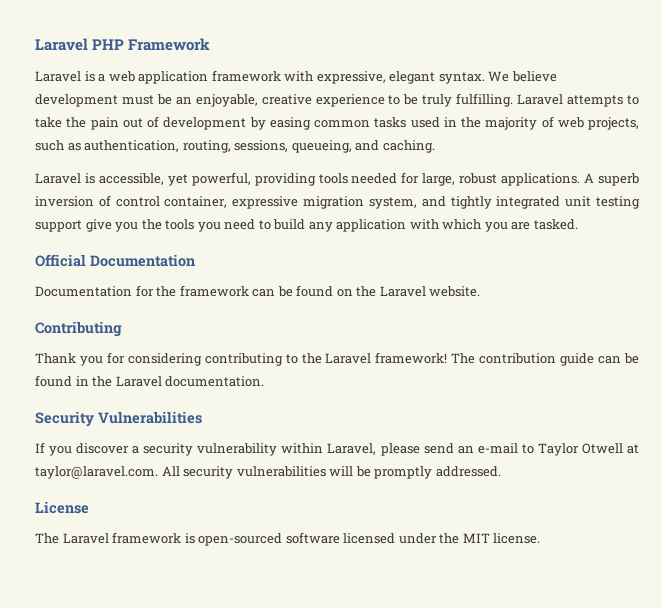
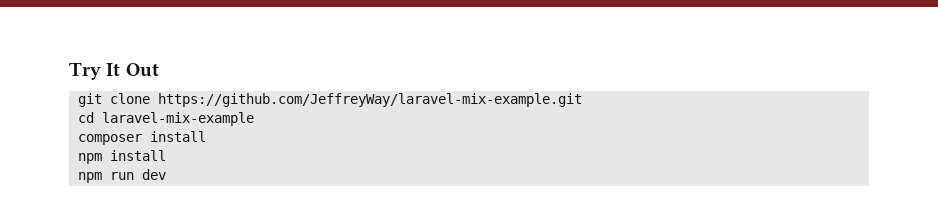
- Laravel PHP Framework
- Laravel is a web application framework with expressive, elegant syntax. We believe development must be an enjoyable, creative experience to be truly fulfilling. Laravel attempts to take the pain out of development by easing common tasks used in the majority of web projects, such as authentication, routing, sessions, queueing, and caching.
- Laravel is accessible, yet powerful, providing tools needed for large, robust applications. A superb inversion of control container, expressive migration system, and tightly integrated unit testing support give you the tools you need to build any application with which you are tasked.
- Official Documentation
- Documentation for the framework can be found on the Laravel website.
- Contributing
- Thank you for considering contributing to the Laravel framework! The contribution guide can be found in the Laravel documentation.
- Security Vulnerabilities
- If you discover a security vulnerability within Laravel, please send an e-mail to Taylor Otwell at taylor@laravel.com. All security vulnerabilities will be promptly addressed.
- License
- The Laravel framework is open-sourced software licensed under the MIT license.
+ Try It Out
+ git clone https://github.com/JeffreyWay/laravel-mix-example.git
+ cd laravel-mix-example
+ composer install
+ npm install
+ npm run dev

